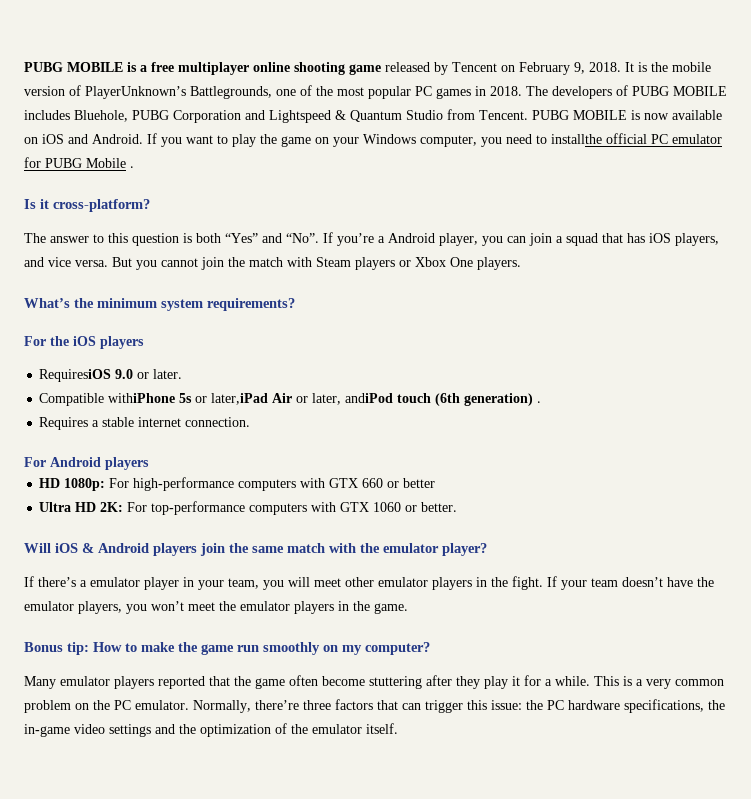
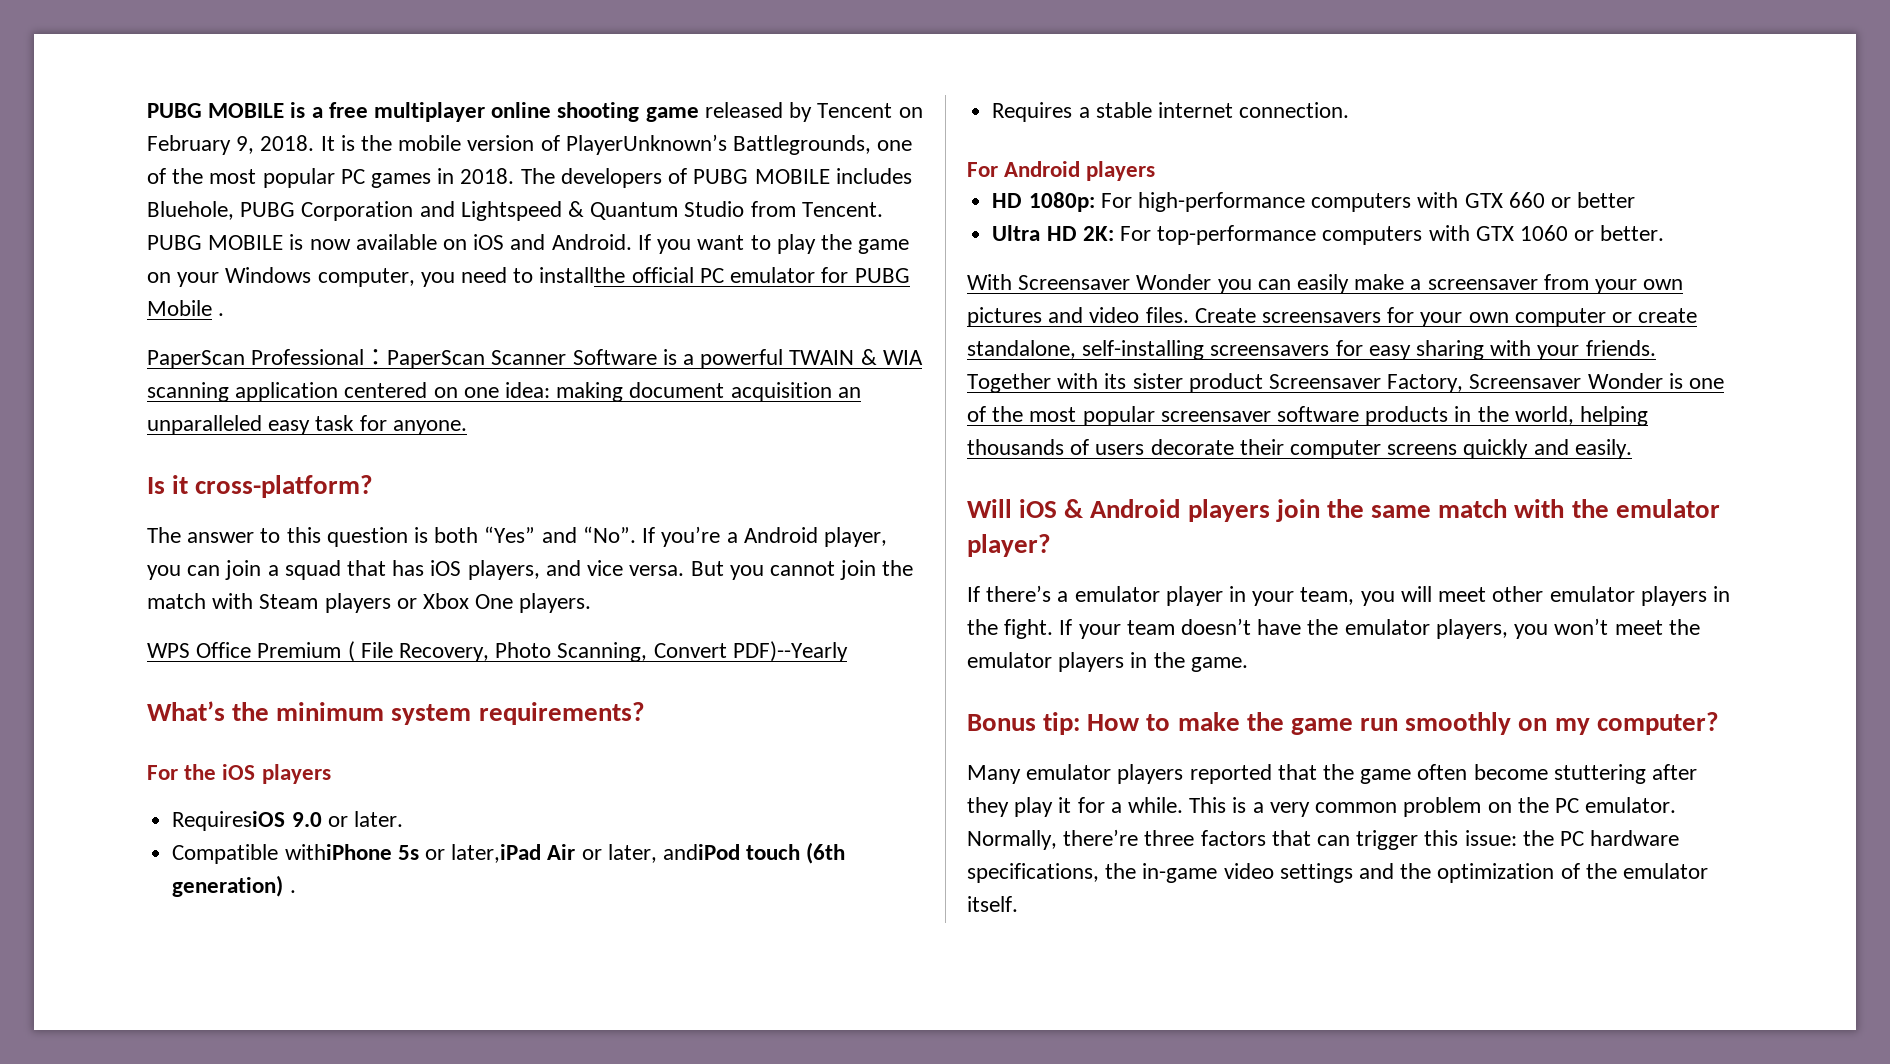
+ PaperScan Professional：PaperScan Scanner Software is a powerful TWAIN & WIA scanning application centered on one idea: making document acquisition an unparalleled easy task for anyone.
+ WPS Office Premium ( File Recovery, Photo Scanning, Convert PDF)--Yearly
+ With Screensaver Wonder you can easily make a screensaver from your own pictures and video files. Create screensavers for your own computer or create standalone, self-installing screensavers for easy sharing with your friends. Together with its sister product Screensaver Factory, Screensaver Wonder is one of the most popular screensaver software products in the world, helping thousands of users decorate their computer screens quickly and easily.

